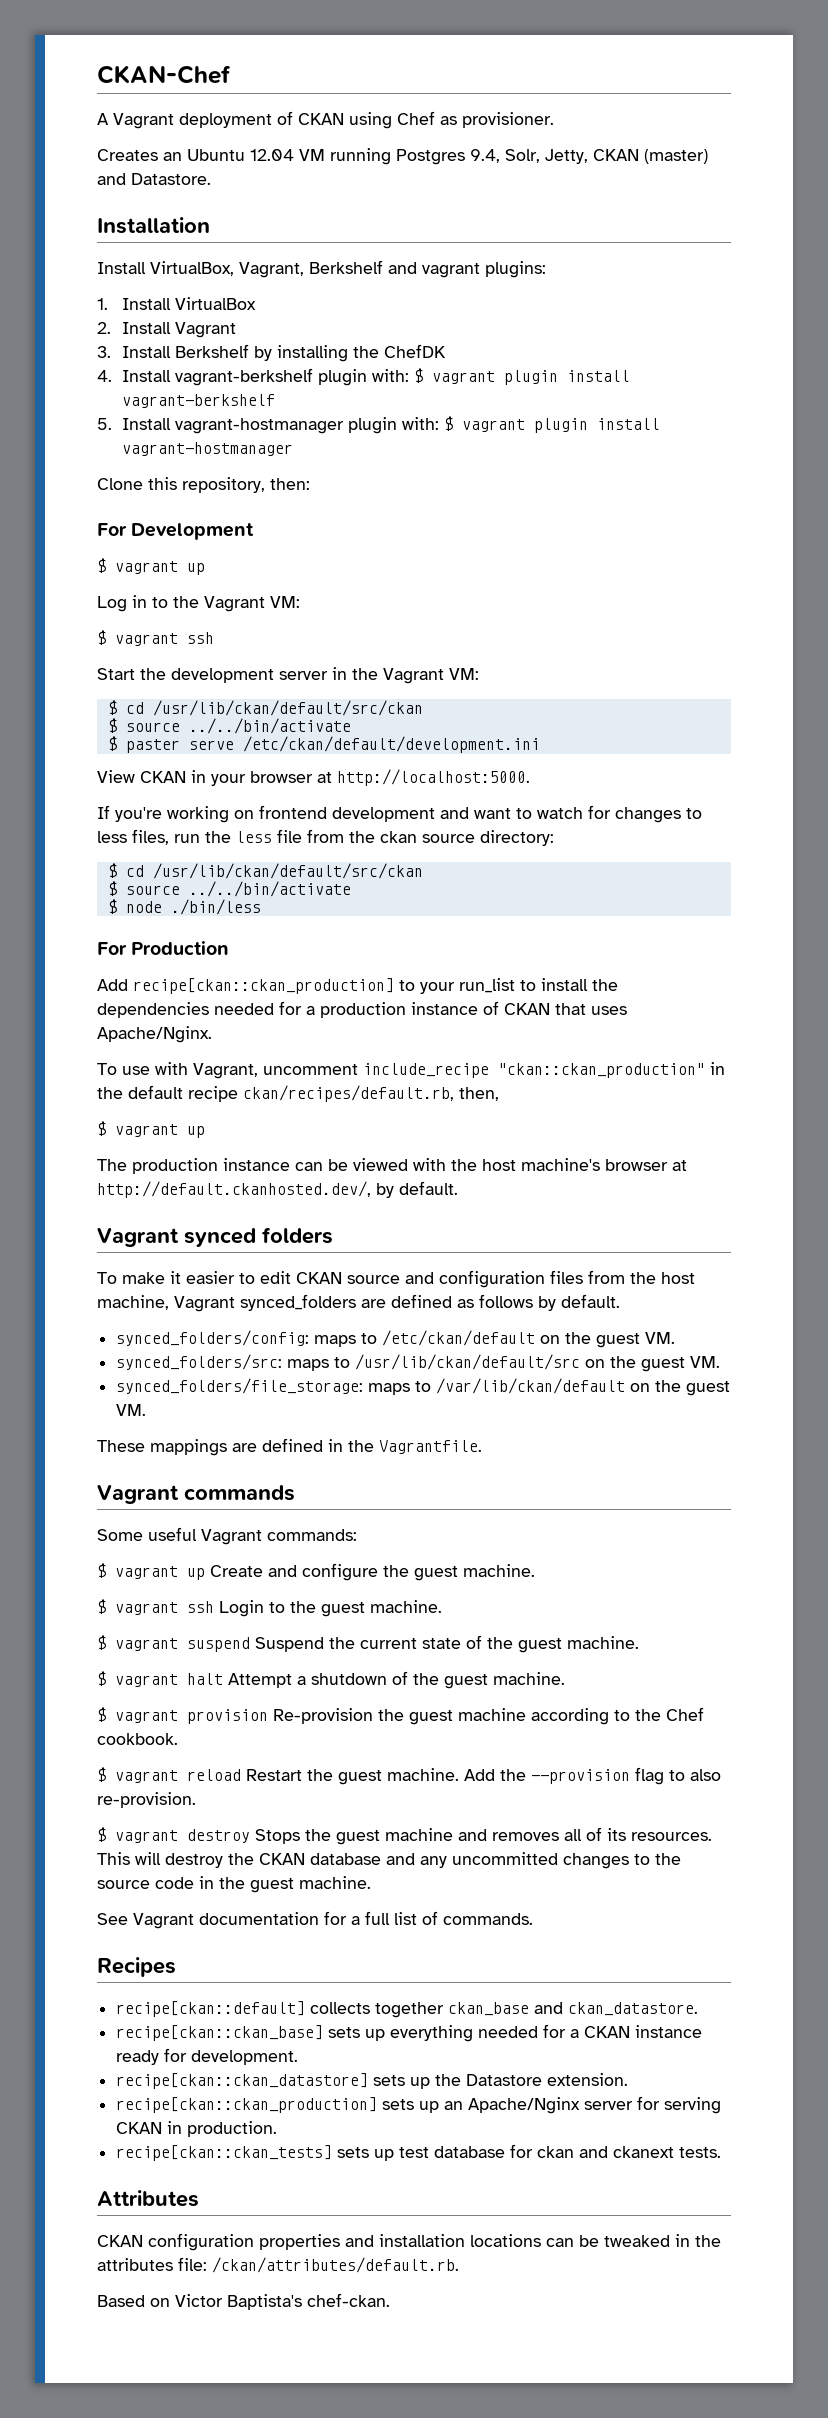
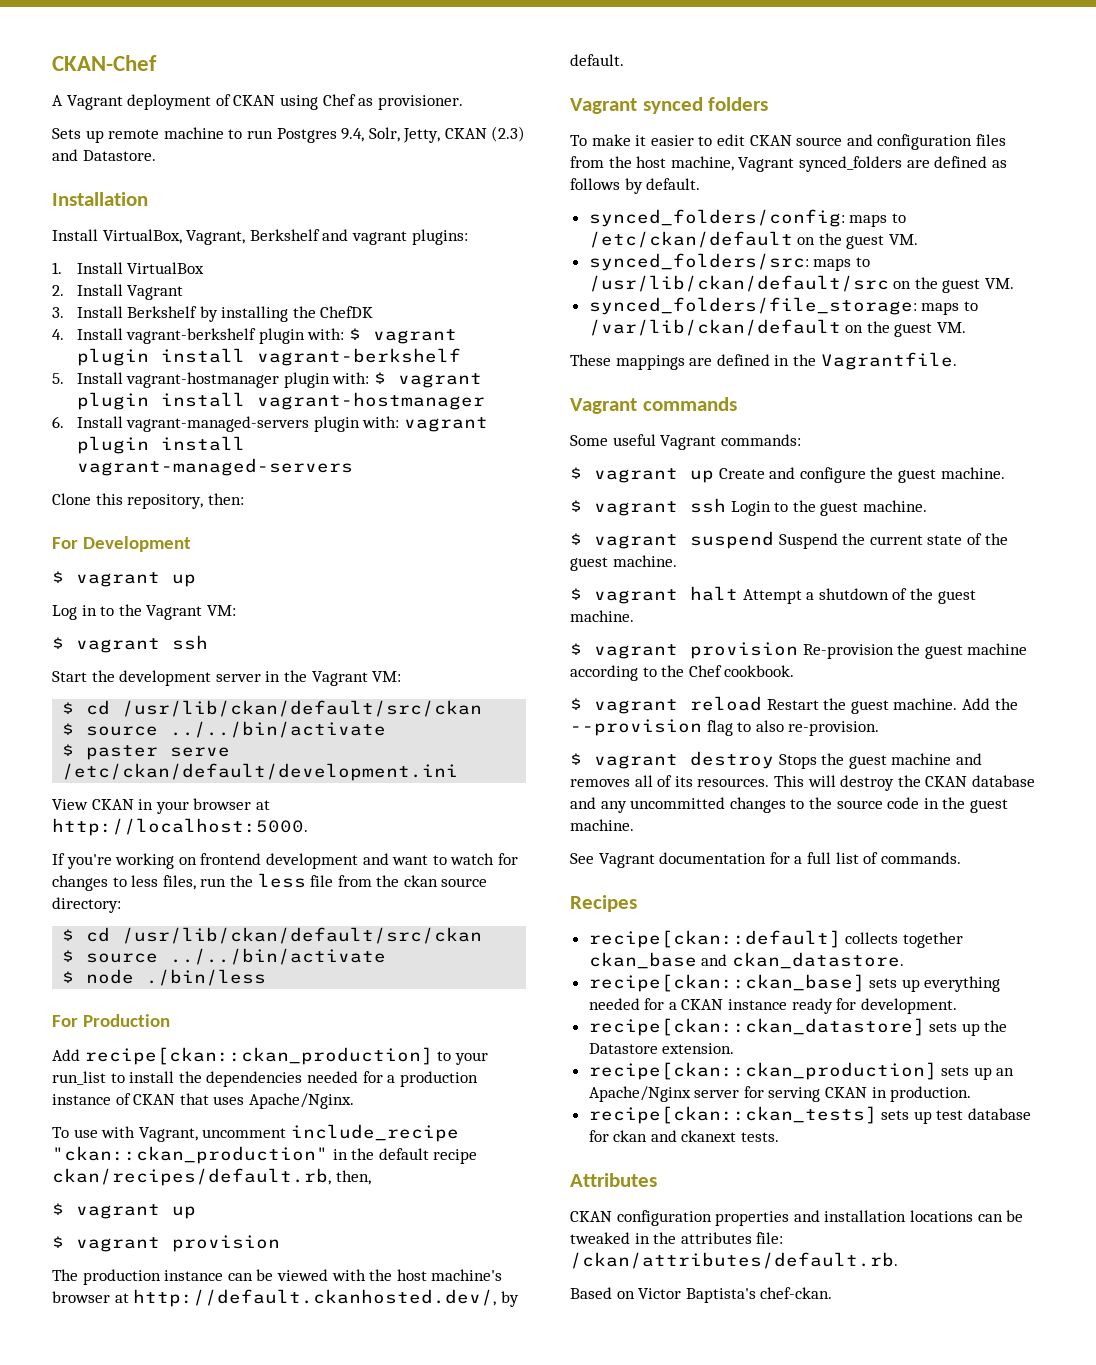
- Creates an Ubuntu 12.04 VM running Postgres 9.4, Solr, Jetty, CKAN (master) and Datastore.
+ Sets up remote machine to run Postgres 9.4, Solr, Jetty, CKAN (2.3) and Datastore.
+ 6. Install vagrant-managed-servers plugin with: vagrant plugin install vagrant-managed-servers
  To use with Vagrant, uncomment include_recipe "ckan::ckan_production" in the default recipe ckan/recipes/default.rb, then,
  $ vagrant up
+ $ vagrant provision

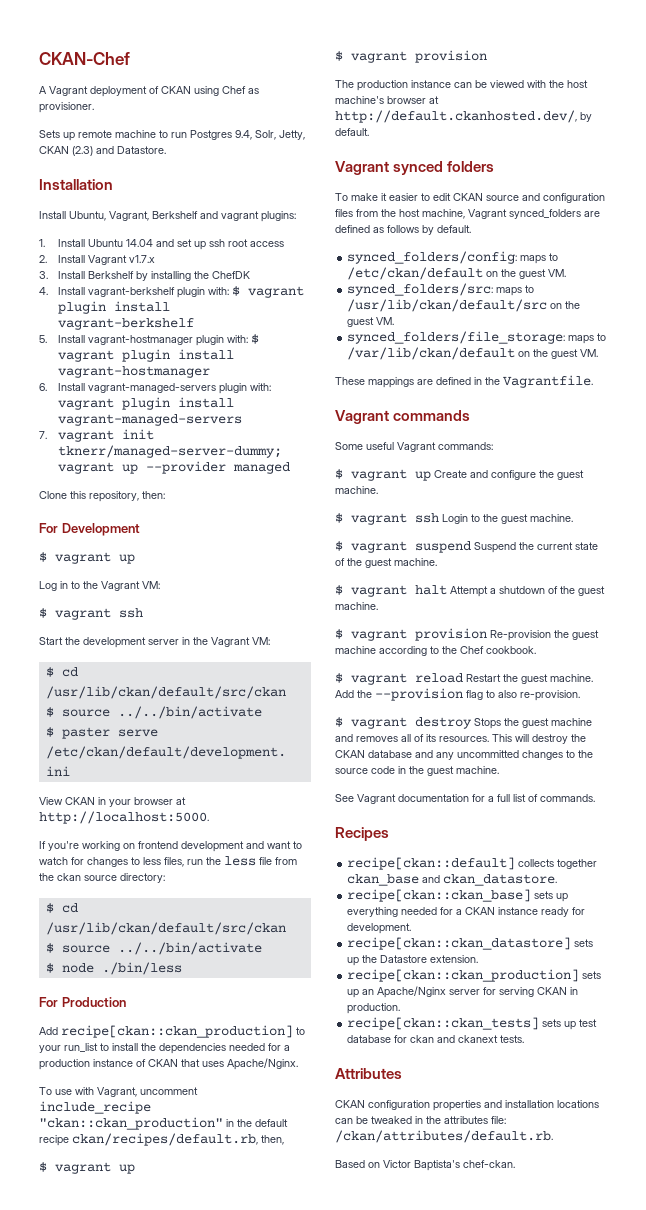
- Install VirtualBox, Vagrant, Berkshelf and vagrant plugins:
+ Install Ubuntu, Vagrant, Berkshelf and vagrant plugins:
- 1. Install VirtualBox
+ 1. Install Ubuntu 14.04 and set up ssh root access
- 2. Install Vagrant
+ 2. Install Vagrant v1.7.x
+ 7. vagrant init tknerr/managed-server-dummy; vagrant up --provider managed

